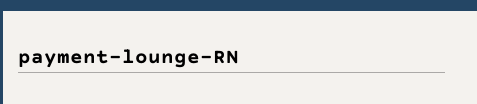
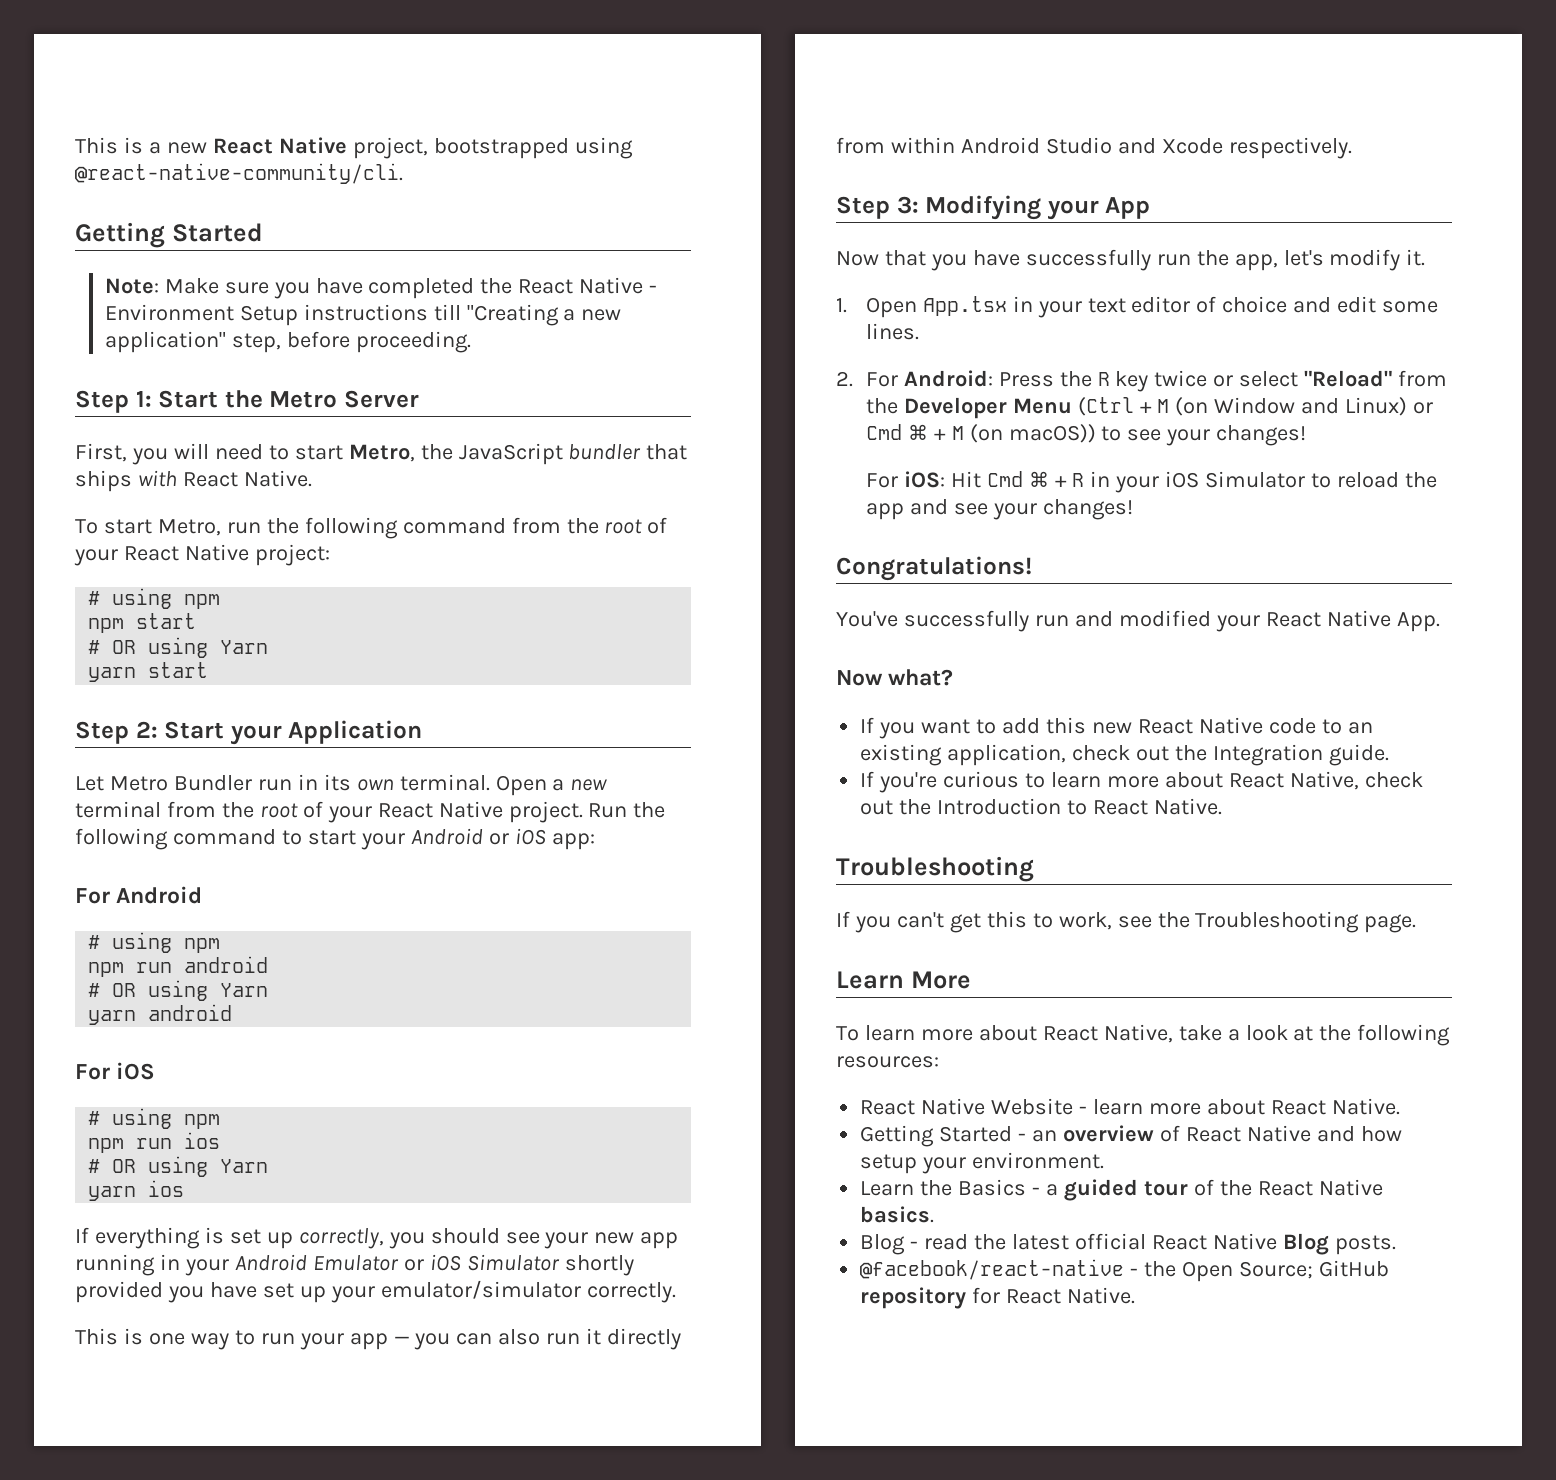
- payment-lounge-RN
+ This is a new React Native project, bootstrapped using @react-native-community/cli.
+ Getting Started
+ Note: Make sure you have completed the React Native - Environment Setup instructions till "Creating a new application" step, before proceeding.
+ Step 1: Start the Metro Server
+ First, you will need to start Metro, the JavaScript bundler that ships with React Native.
+ To start Metro, run the following command from the root of your React Native project:
+ # using npm
+ npm start
+ # OR using Yarn
+ yarn start
+ Step 2: Start your Application
+ Let Metro Bundler run in its own terminal. Open a new terminal from the root of your React Native project. Run the following command to start your Android or iOS app:
+ For Android
+ # using npm
+ npm run android
+ # OR using Yarn
+ yarn android
+ For iOS
+ # using npm
+ npm run ios
+ # OR using Yarn
+ yarn ios
+ If everything is set up correctly, you should see your new app running in your Android Emulator or iOS Simulator shortly provided you have set up your emulator/simulator correctly.
+ This is one way to run your app — you can also run it directly from within Android Studio and Xcode respectively.
+ Step 3: Modifying your App
+ Now that you have successfully run the app, let's modify it.
+ 1. Open App.tsx in your text editor of choice and edit some lines.
+ 2. For Android: Press the R key twice or select "Reload" from the Developer Menu (Ctrl + M (on Window and Linux) or Cmd ⌘ + M (on macOS)) to see your changes!
+ For iOS: Hit Cmd ⌘ + R in your iOS Simulator to reload the app and see your changes!
+ Congratulations!
+ You've successfully run and modified your React Native App.
+ Now what?
+ If you want to add this new React Native code to an existing application, check out the Integration guide.
+ If you're curious to learn more about React Native, check out the Introduction to React Native.
+ Troubleshooting
+ If you can't get this to work, see the Troubleshooting page.
+ Learn More
+ To learn more about React Native, take a look at the following resources:
+ React Native Website - learn more about React Native.
+ Getting Started - an overview of React Native and how setup your environment.
+ Learn the Basics - a guided tour of the React Native basics.
+ Blog - read the latest official React Native Blog posts.
+ @facebook/react-native - the Open Source; GitHub repository for React Native.

